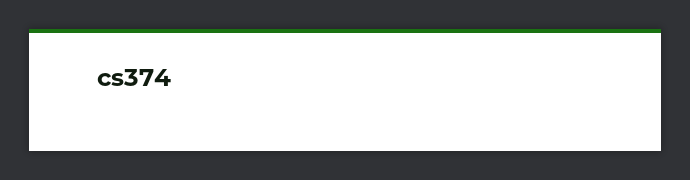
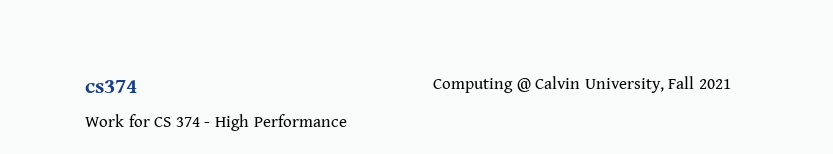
+ Work for CS 374 - High Performance Computing @ Calvin University, Fall 2021

